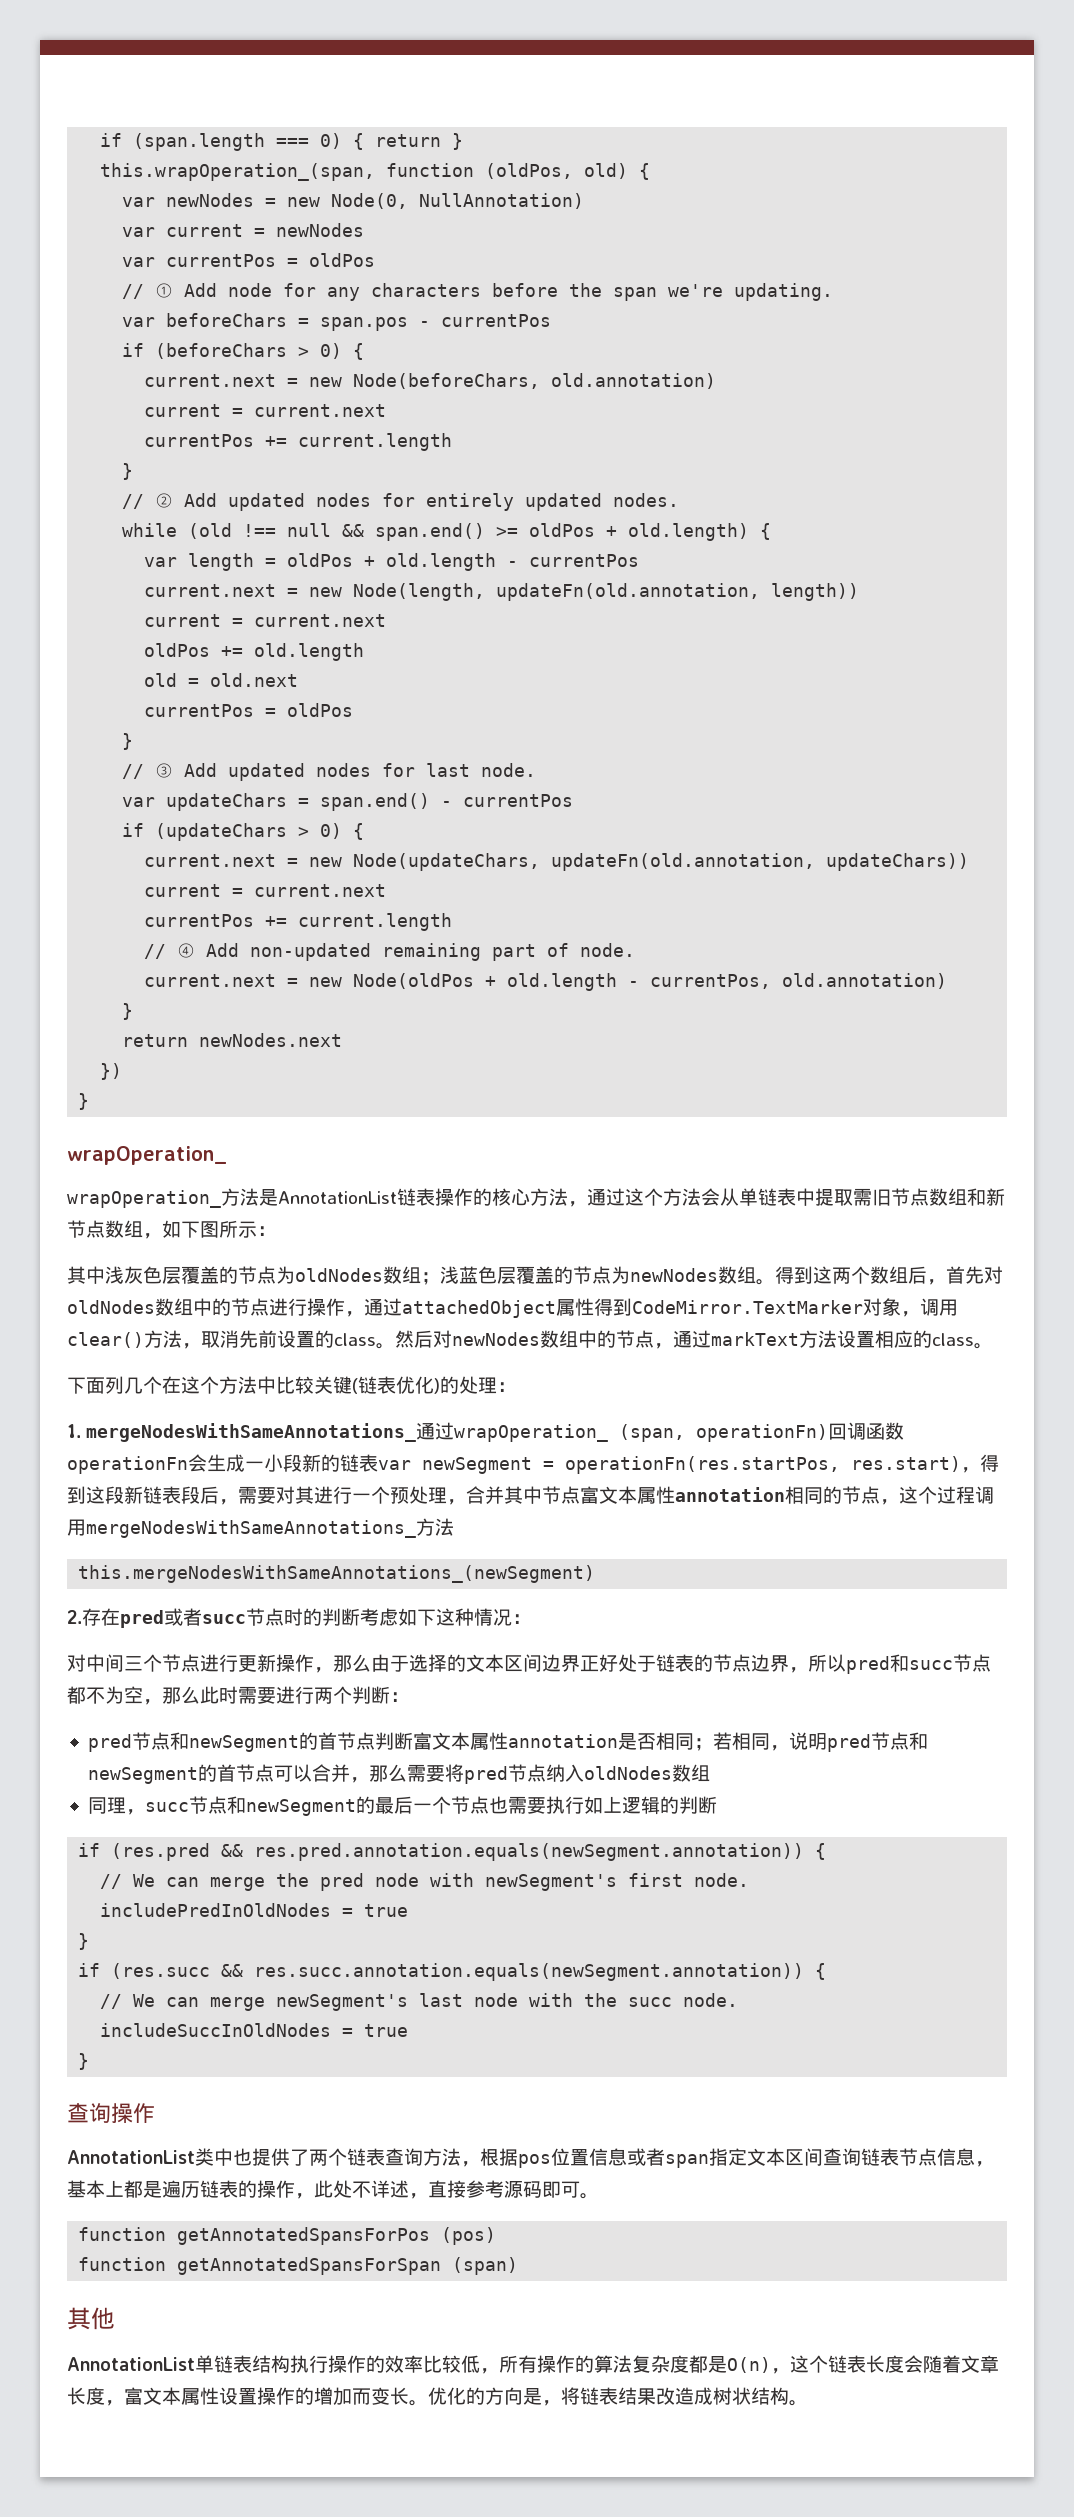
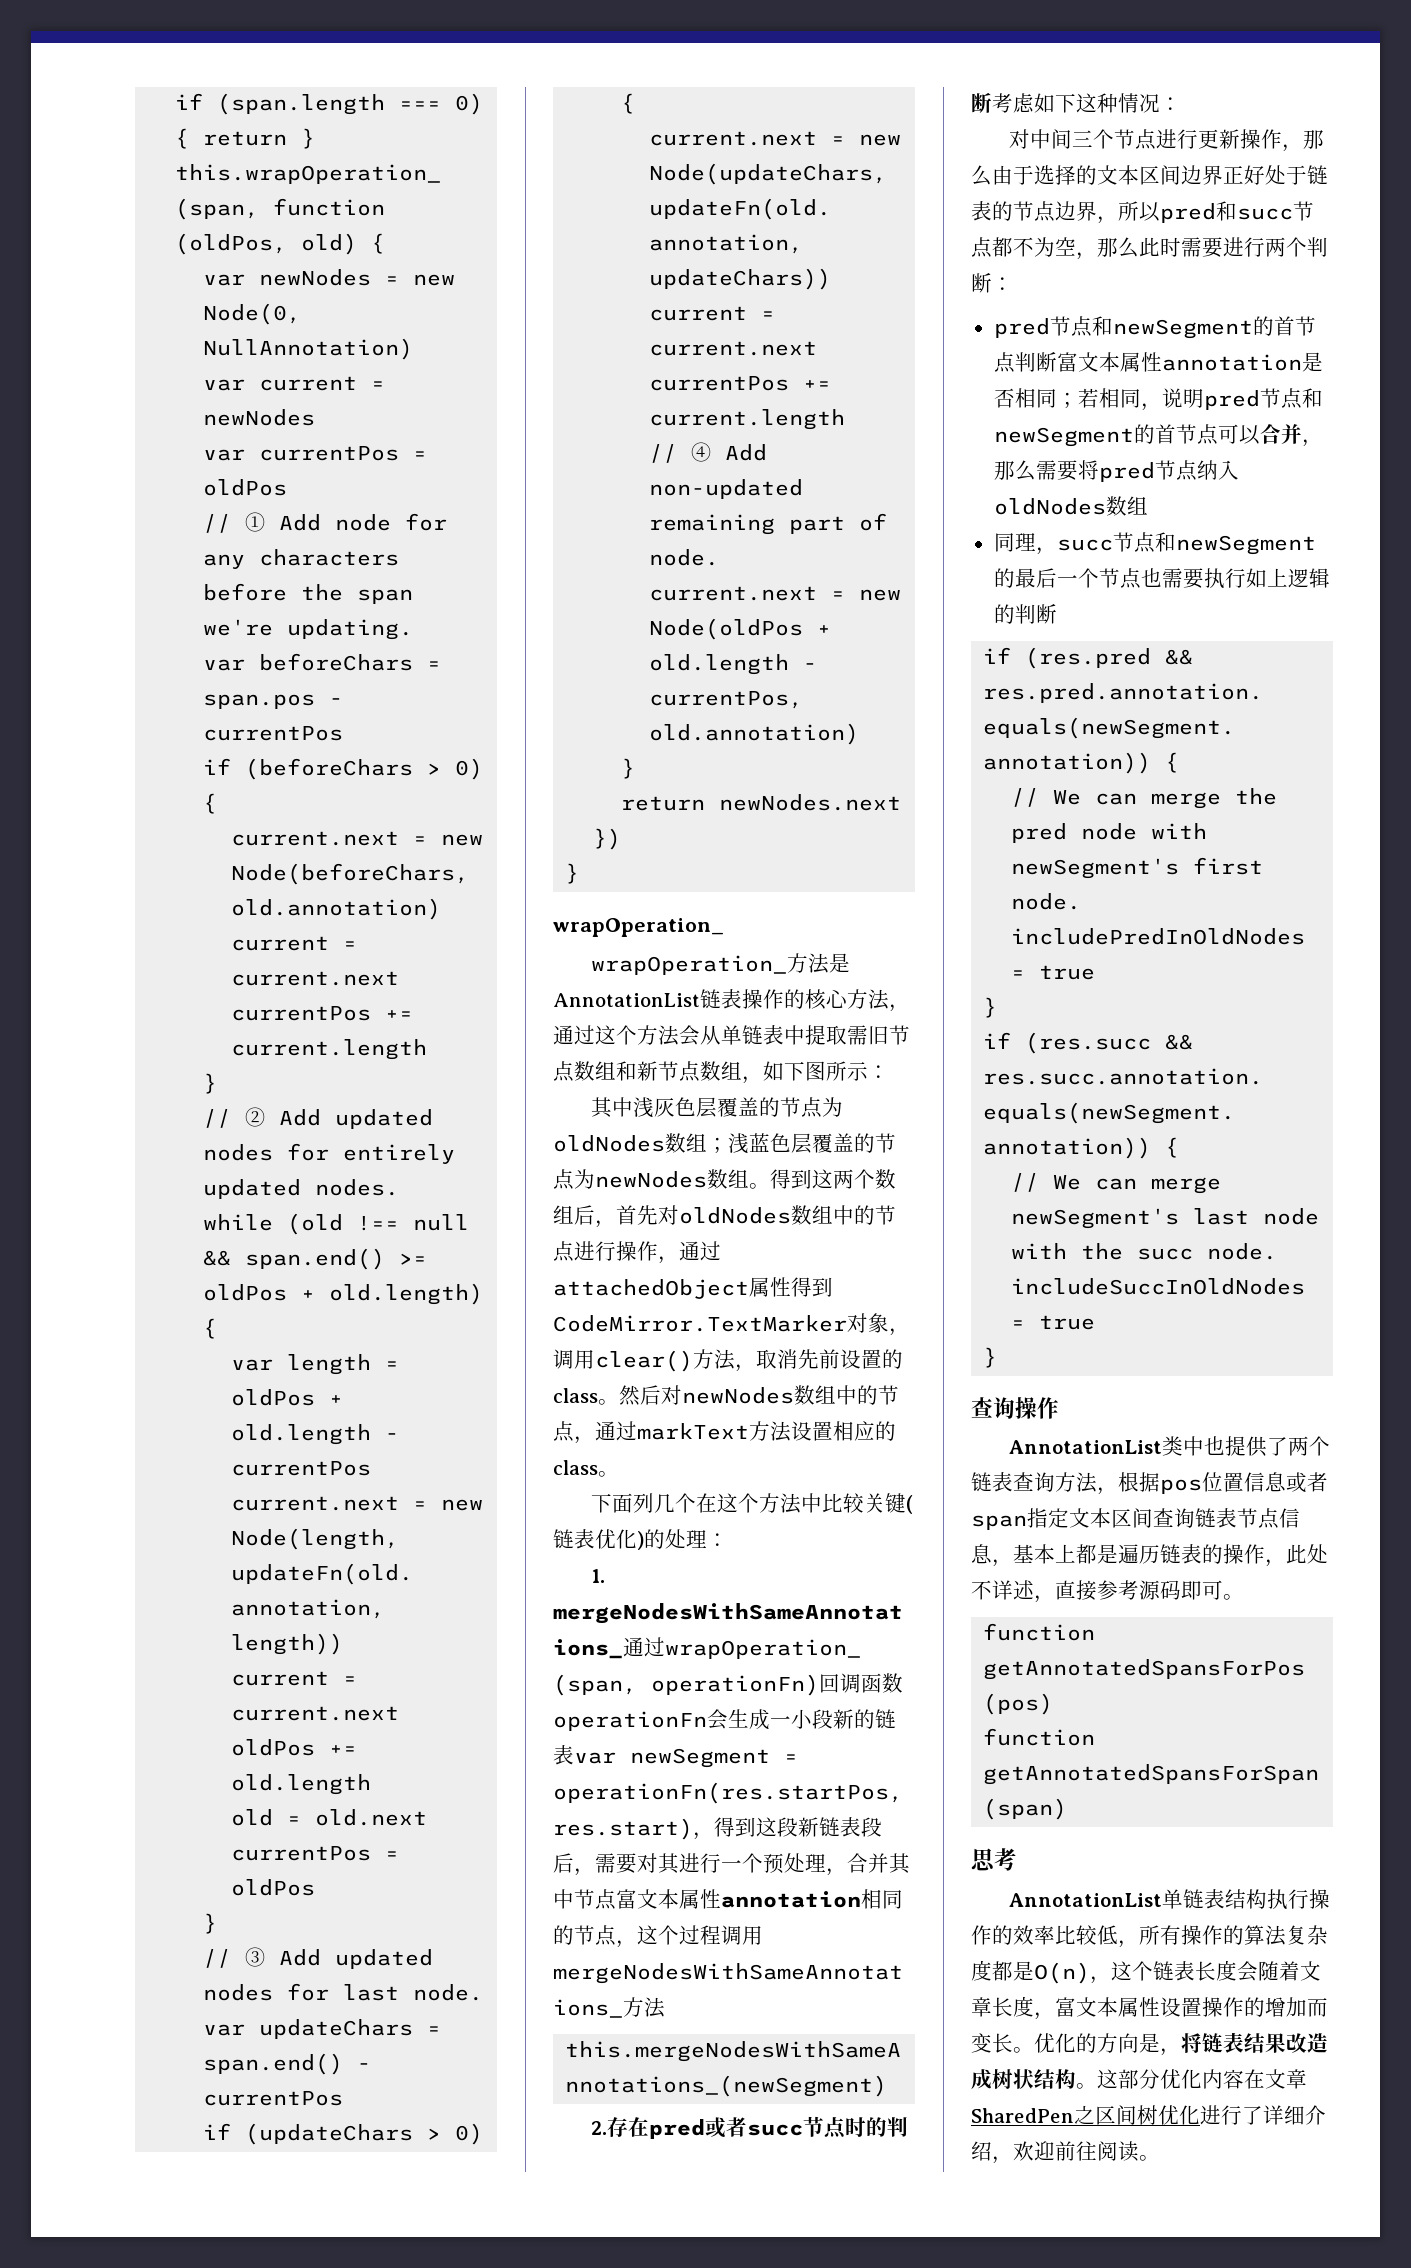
- 其他
+ 思考
+ 这部分优化内容在文章SharedPen之区间树优化进行了详细介绍，欢迎前往阅读。

